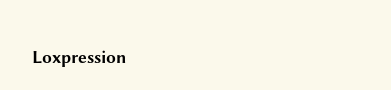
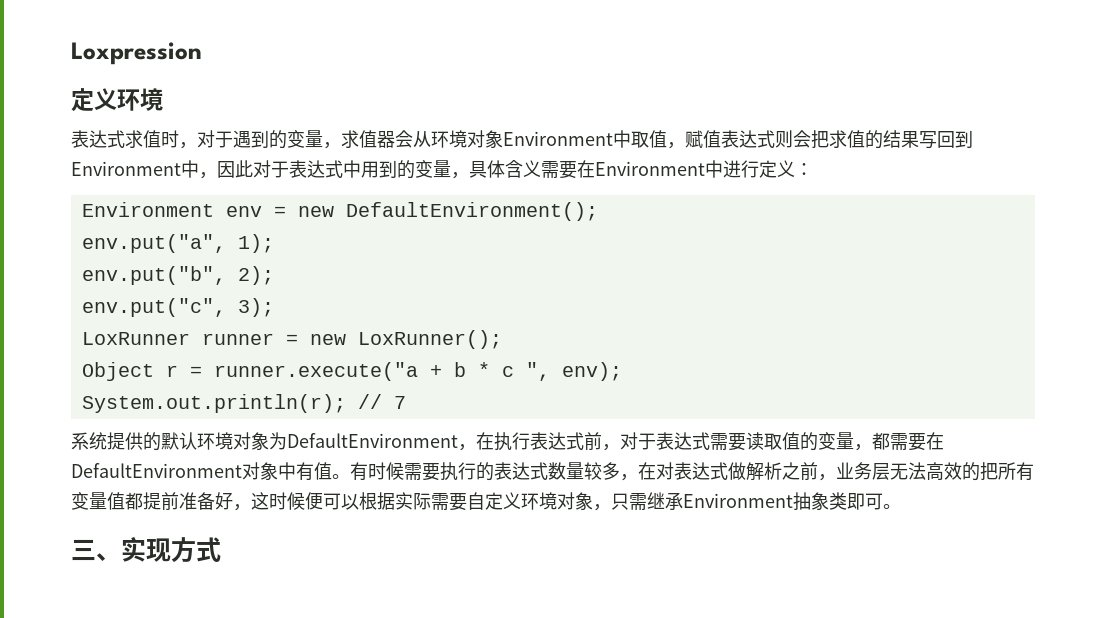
  Loxpression
+ 定义环境
+ 表达式求值时，对于遇到的变量，求值器会从环境对象Environment中取值，赋值表达式则会把求值的结果写回到Environment中，因此对于表达式中用到的变量，具体含义需要在Environment中进行定义：
+ Environment env = new DefaultEnvironment();
+ env.put("a", 1);
+ env.put("b", 2);
+ env.put("c", 3);
+ LoxRunner runner = new LoxRunner();
+ Object r = runner.execute("a + b * c ", env);
+ System.out.println(r); // 7
+ 系统提供的默认环境对象为DefaultEnvironment，在执行表达式前，对于表达式需要读取值的变量，都需要在DefaultEnvironment对象中有值。有时候需要执行的表达式数量较多，在对表达式做解析之前，业务层无法高效的把所有变量值都提前准备好，这时候便可以根据实际需要自定义环境对象，只需继承Environment抽象类即可。
+ 三、实现方式

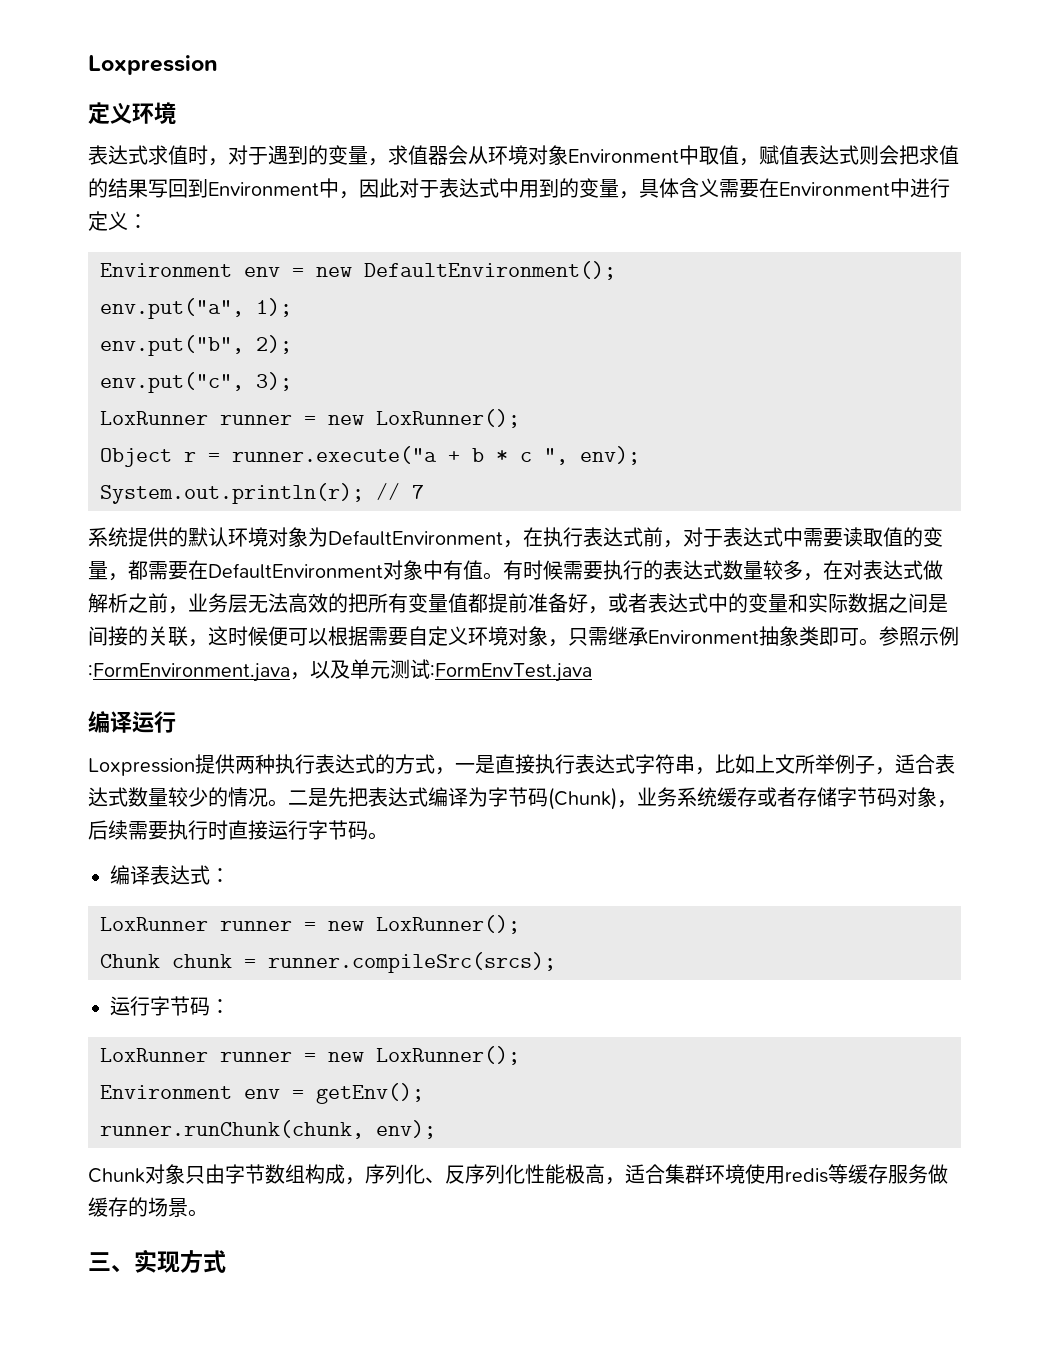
- 系统提供的默认环境对象为DefaultEnvironment，在执行表达式前，对于表达式需要读取值的变量，都需要在DefaultEnvironment对象中有值。
+ 系统提供的默认环境对象为DefaultEnvironment，在执行表达式前，对于表达式中需要读取值的变量，都需要在DefaultEnvironment对象中有值。
- 有时候需要执行的表达式数量较多，在对表达式做解析之前，业务层无法高效的把所有变量值都提前准备好，这时候便可以根据实际需要自定义环境对象，只需继承Environment抽象类即可。
+ 有时候需要执行的表达式数量较多，在对表达式做解析之前，业务层无法高效的把所有变量值都提前准备好，或者表达式中的变量和实际数据之间是间接的关联，这时候便可以根据需要自定义环境对象，只需继承Environment抽象类即可。参照示例:FormEnvironment.java，以及单元测试:FormEnvTest.java
+ 编译运行
+ Loxpression提供两种执行表达式的方式，一是直接执行表达式字符串，比如上文所举例子，适合表达式数量较少的情况。二是先把表达式编译为字节码(Chunk)，业务系统缓存或者存储字节码对象，后续需要执行时直接运行字节码。
+ 编译表达式：
+ LoxRunner runner = new LoxRunner();
+ Chunk chunk = runner.compileSrc(srcs);
+ 运行字节码：
+ LoxRunner runner = new LoxRunner();
+ Environment env = getEnv();
+ runner.runChunk(chunk, env);
+ Chunk对象只由字节数组构成，序列化、反序列化性能极高，适合集群环境使用redis等缓存服务做缓存的场景。

